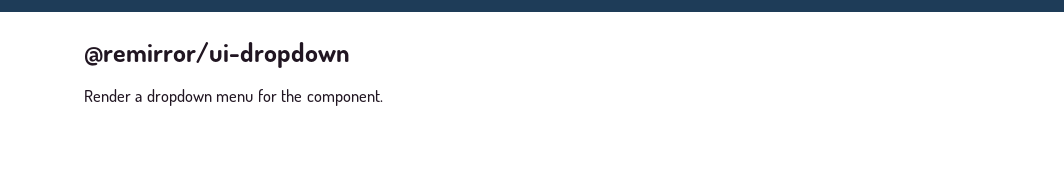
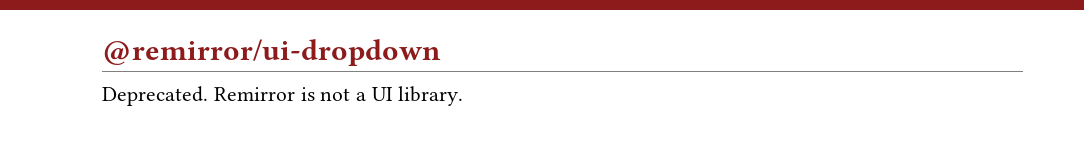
- Render a dropdown menu for the component.
+ Deprecated. Remirror is not a UI library.

